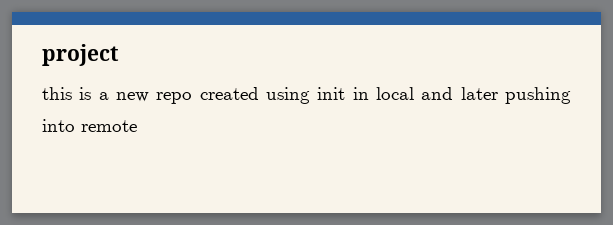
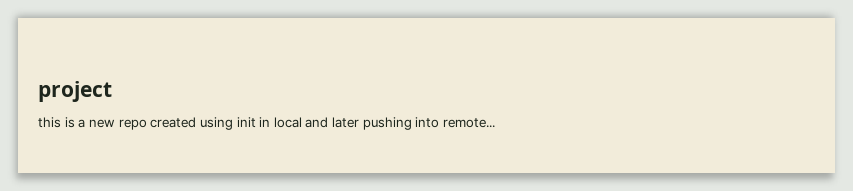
- this is a new repo created using init in local and later pushing into remote
+ this is a new repo created using init in local and later pushing into remote...

